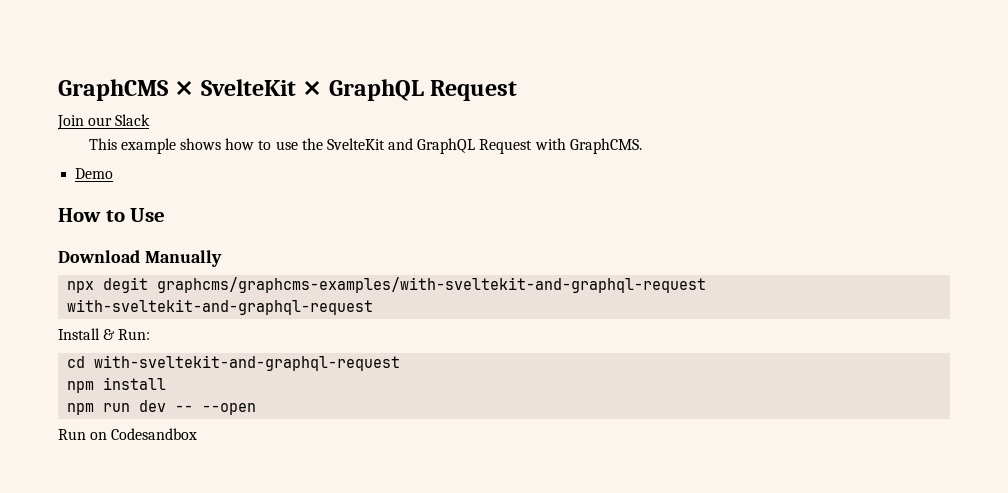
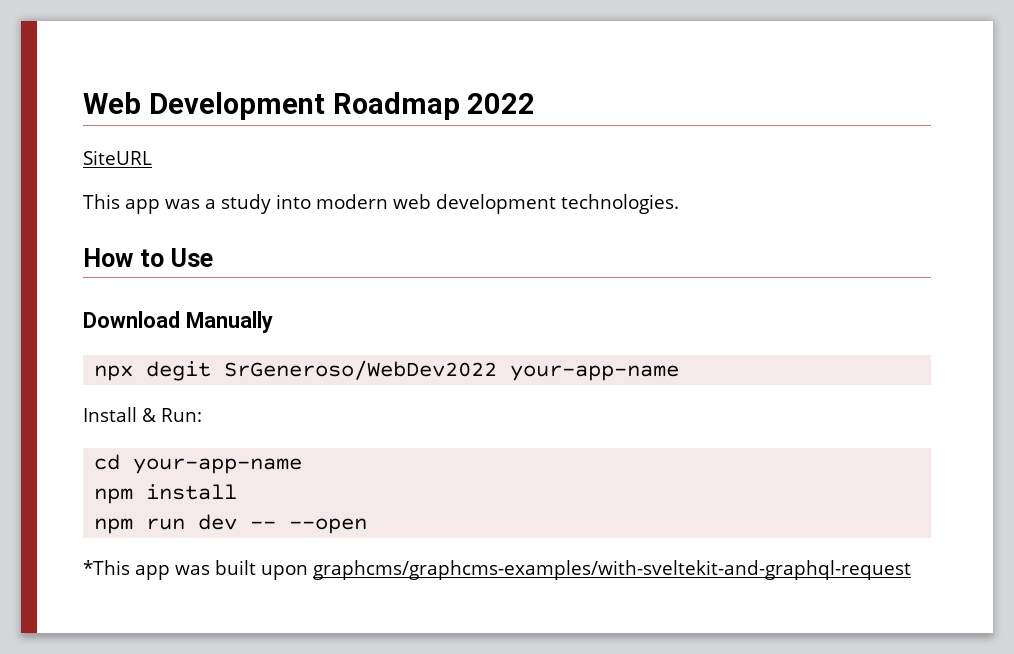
- GraphCMS ⨯ SvelteKit ⨯ GraphQL Request
- Join our Slack
- This example shows how to use the SvelteKit and GraphQL Request with GraphCMS.
- Demo
+ Web Development Roadmap 2022
+ SiteURL
+ This app was a study into modern web development technologies.
- npx degit graphcms/graphcms-examples/with-sveltekit-and-graphql-request with-sveltekit-and-graphql-request
+ npx degit SrGeneroso/WebDev2022 your-app-name
- cd with-sveltekit-and-graphql-request
+ cd your-app-name
- Run on Codesandbox
+ *This app was built upon graphcms/graphcms-examples/with-sveltekit-and-graphql-request

